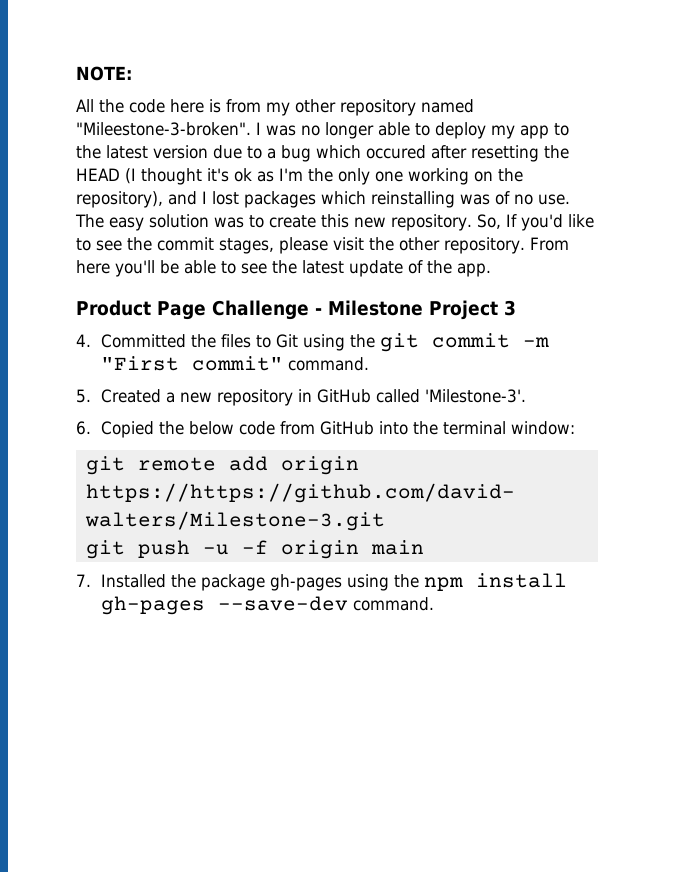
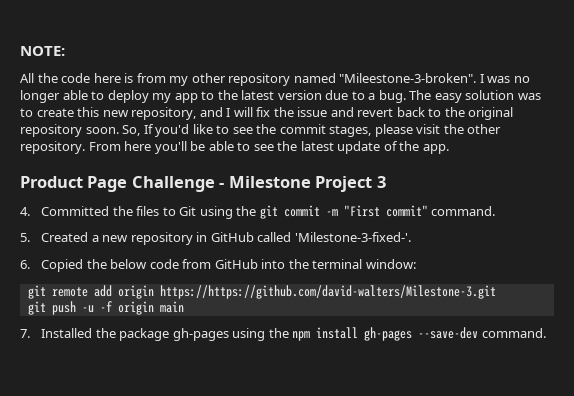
- I was no longer able to deploy my app to the latest version due to a bug which occured after resetting the HEAD (I thought it's ok as I'm the only one working on the repository), and I lost packages which reinstalling was of no use.
+ I was no longer able to deploy my app to the latest version due to a bug.
- The easy solution was to create this new repository.
+ The easy solution was to create this new repository, and I will fix the issue and revert back to the original repository soon.
- 5. Created a new repository in GitHub called 'Milestone-3'.
+ 5. Created a new repository in GitHub called 'Milestone-3-fixed-'.

